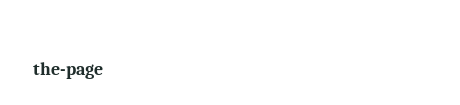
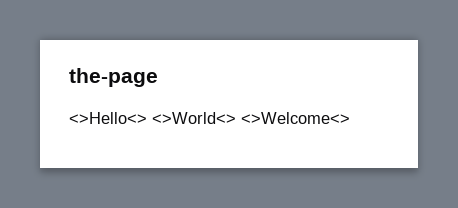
+ <>Hello<> <>World<> <>Welcome<>

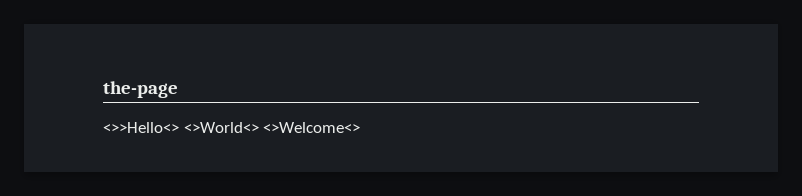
- <>Hello<> <>World<> <>Welcome<>
+ <>>Hello<> <>World<> <>Welcome<>

